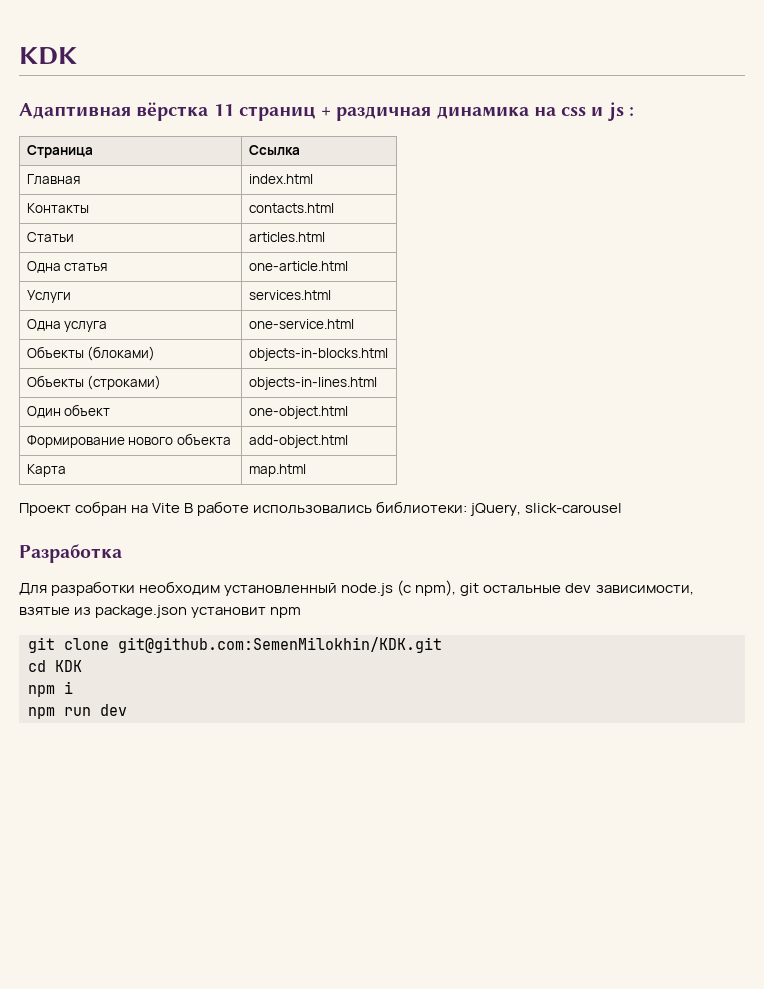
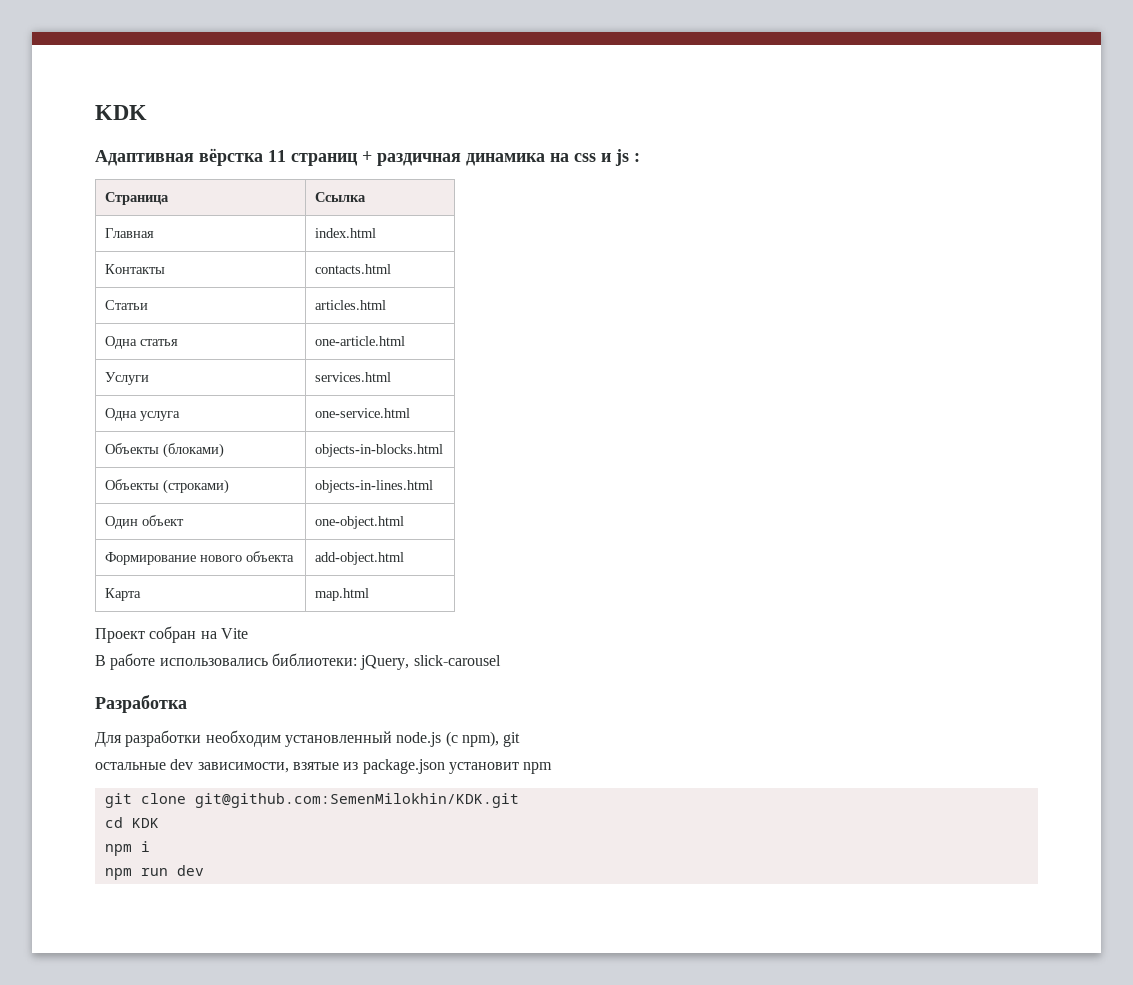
- Проект собран на Vite В работе использовались библиотеки: jQuery, slick-carousel
+ Проект собран на Vite
+ В работе использовались библиотеки: jQuery, slick-carousel
- Для разработки необходим установленный node.js (c npm), git остальные dev зависимости, взятые из package.json установит npm
+ Для разработки необходим установленный node.js (c npm), git
+ остальные dev зависимости, взятые из package.json установит npm

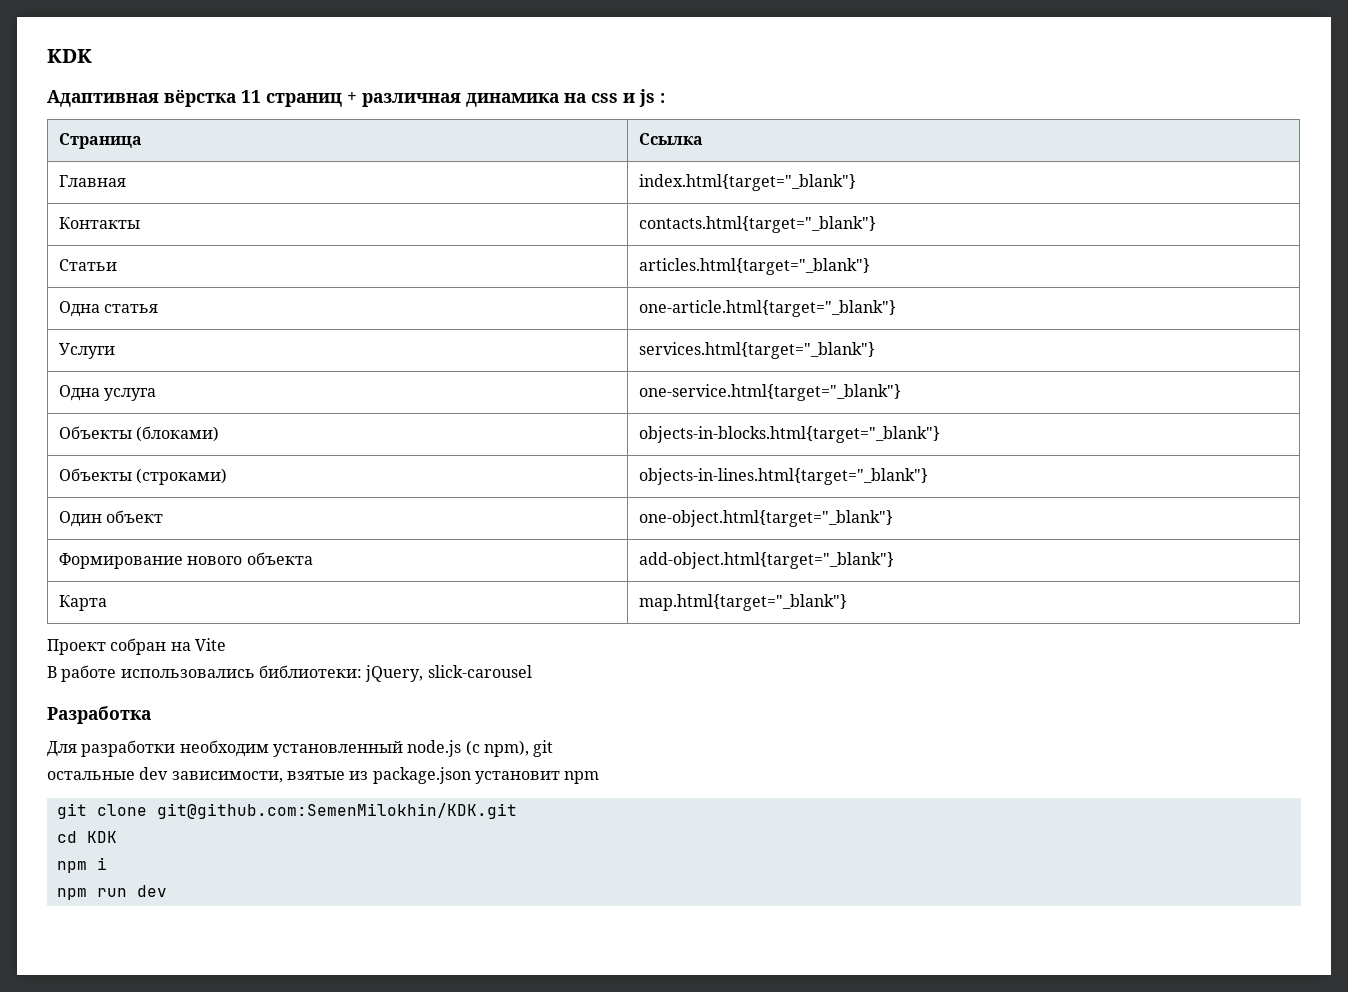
- Адаптивная вёрстка 11 страниц + раздичная динамика на css и js :
+ Адаптивная вёрстка 11 страниц + различная динамика на css и js :
- Главная | index.html
+ Главная | index.html{target="_blank"}
- Контакты | contacts.html
+ Контакты | contacts.html{target="_blank"}
- Статьи | articles.html
+ Статьи | articles.html{target="_blank"}
- Одна статья | one-article.html
+ Одна статья | one-article.html{target="_blank"}
- Услуги | services.html
+ Услуги | services.html{target="_blank"}
- Одна услуга | one-service.html
+ Одна услуга | one-service.html{target="_blank"}
- Объекты (блоками) | objects-in-blocks.html
+ Объекты (блоками) | objects-in-blocks.html{target="_blank"}
- Объекты (строками) | objects-in-lines.html
+ Объекты (строками) | objects-in-lines.html{target="_blank"}
- Один объект | one-object.html
+ Один объект | one-object.html{target="_blank"}
- Формирование нового объекта | add-object.html
+ Формирование нового объекта | add-object.html{target="_blank"}
- Карта | map.html
+ Карта | map.html{target="_blank"}

